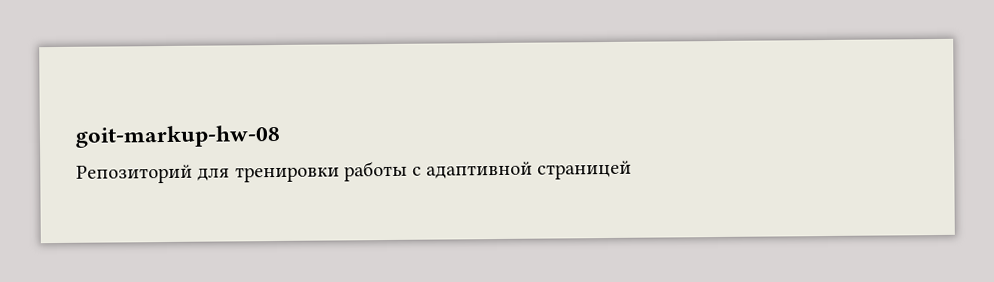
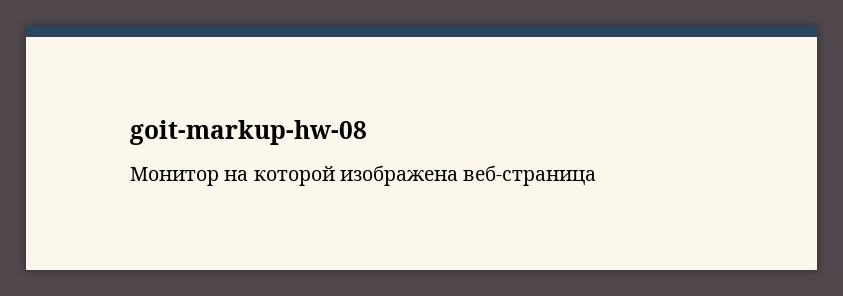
- Репозиторий для тренировки работы с адаптивной страницей
+ Монитор на которой изображена веб-страница

